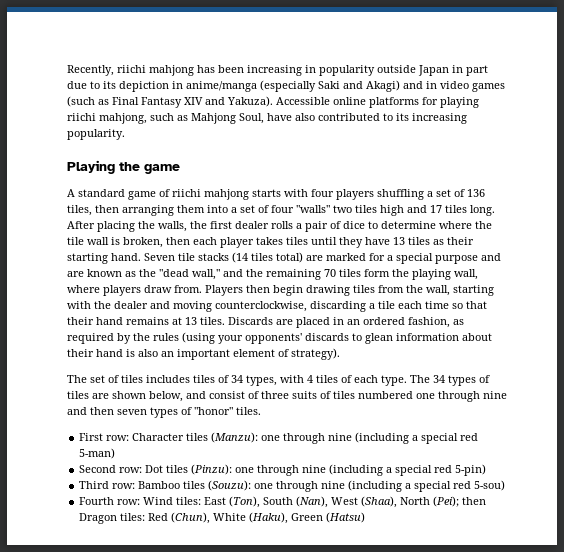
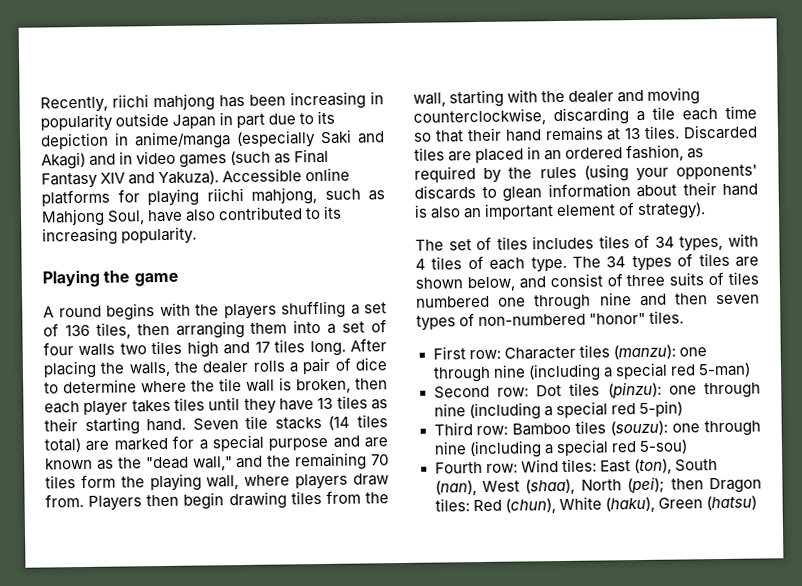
- A standard game of riichi mahjong starts with four players shuffling a set of 136 tiles, then arranging them into a set of four "walls" two tiles high and 17 tiles long.
+ A round begins with the players shuffling a set of 136 tiles, then arranging them into a set of four walls two tiles high and 17 tiles long.
- After placing the walls, the first dealer rolls a pair of dice to determine where the tile wall is broken, then each player takes tiles until they have 13 tiles as their starting hand.
+ After placing the walls, the dealer rolls a pair of dice to determine where the tile wall is broken, then each player takes tiles until they have 13 tiles as their starting hand.
- Discards are placed in an ordered fashion, as required by the rules (using your opponents' discards to glean information about their hand is also an important element of strategy).
+ Discarded tiles are placed in an ordered fashion, as required by the rules (using your opponents' discards to glean information about their hand is also an important element of strategy).
- The 34 types of tiles are shown below, and consist of three suits of tiles numbered one through nine and then seven types of "honor" tiles.
+ The 34 types of tiles are shown below, and consist of three suits of tiles numbered one through nine and then seven types of non-numbered "honor" tiles.
- First row: Character tiles (Manzu): one through nine (including a special red 5-man)
+ First row: Character tiles (manzu): one through nine (including a special red 5-man)
- Second row: Dot tiles (Pinzu): one through nine (including a special red 5-pin)
+ Second row: Dot tiles (pinzu): one through nine (including a special red 5-pin)
- Third row: Bamboo tiles (Souzu): one through nine (including a special red 5-sou)
+ Third row: Bamboo tiles (souzu): one through nine (including a special red 5-sou)
- Fourth row: Wind tiles: East (Ton), South (Nan), West (Shaa), North (Pei); then Dragon tiles: Red (Chun), White (Haku), Green (Hatsu)
+ Fourth row: Wind tiles: East (ton), South (nan), West (shaa), North (pei); then Dragon tiles: Red (chun), White (haku), Green (hatsu)

